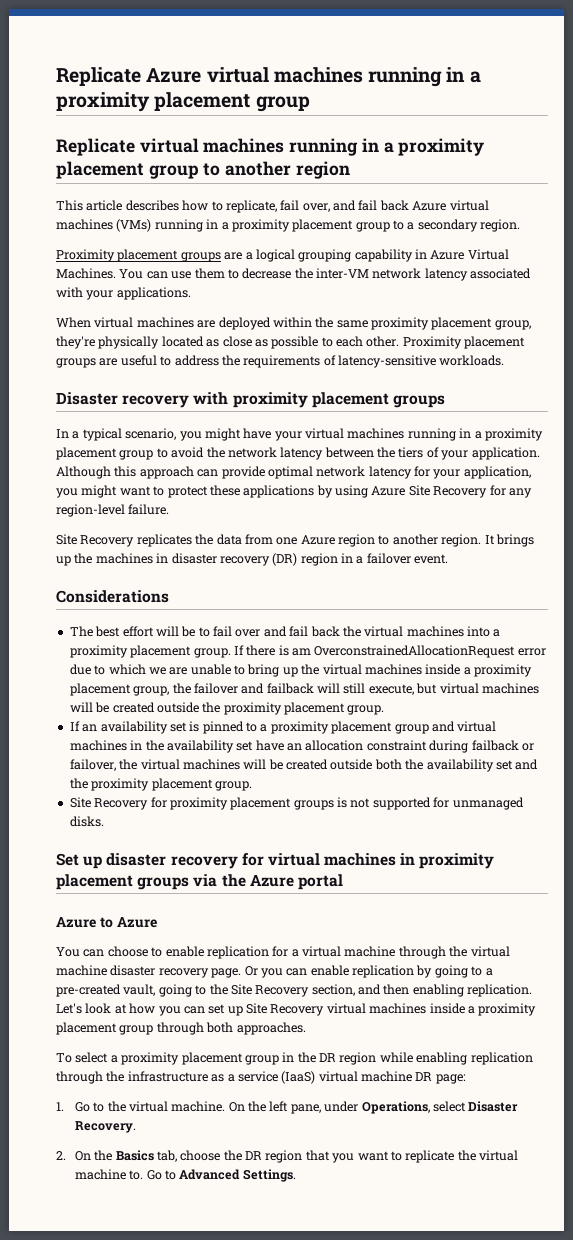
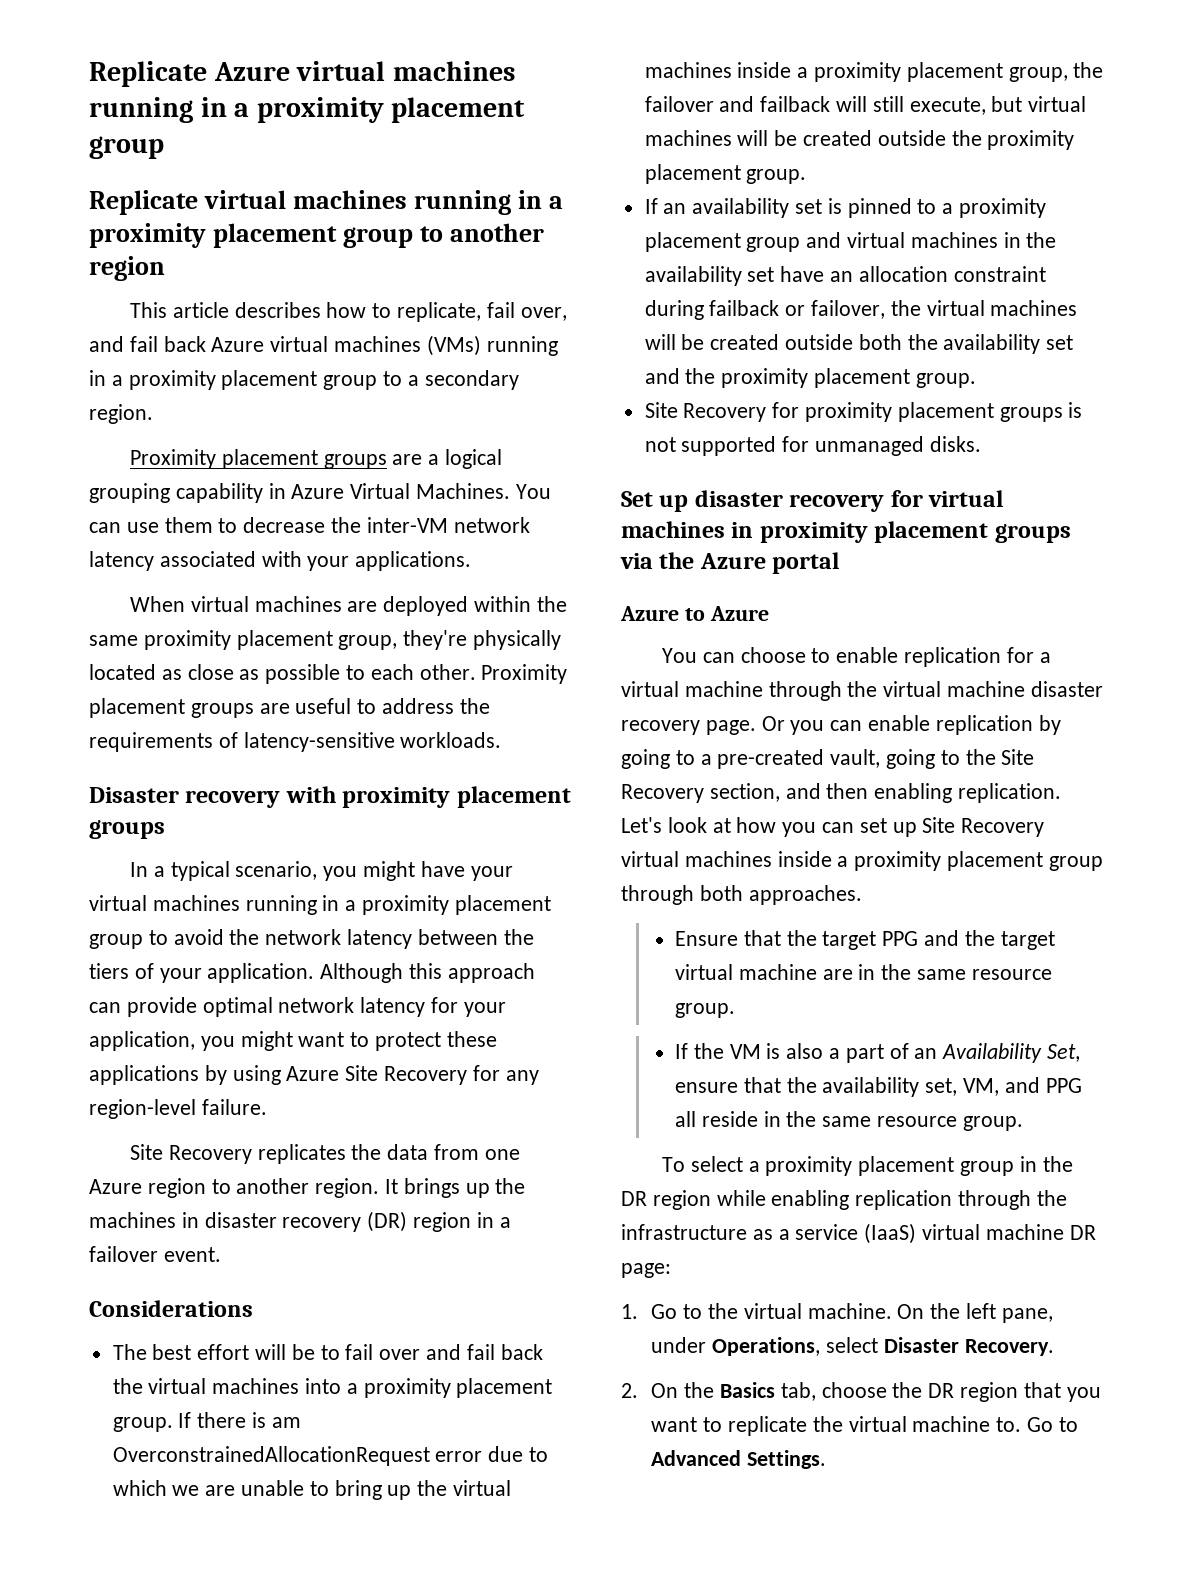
+ Ensure that the target PPG and the target virtual machine are in the same resource group.
+ If the VM is also a part of an Availability Set, ensure that the availability set, VM, and PPG all reside in the same resource group.

